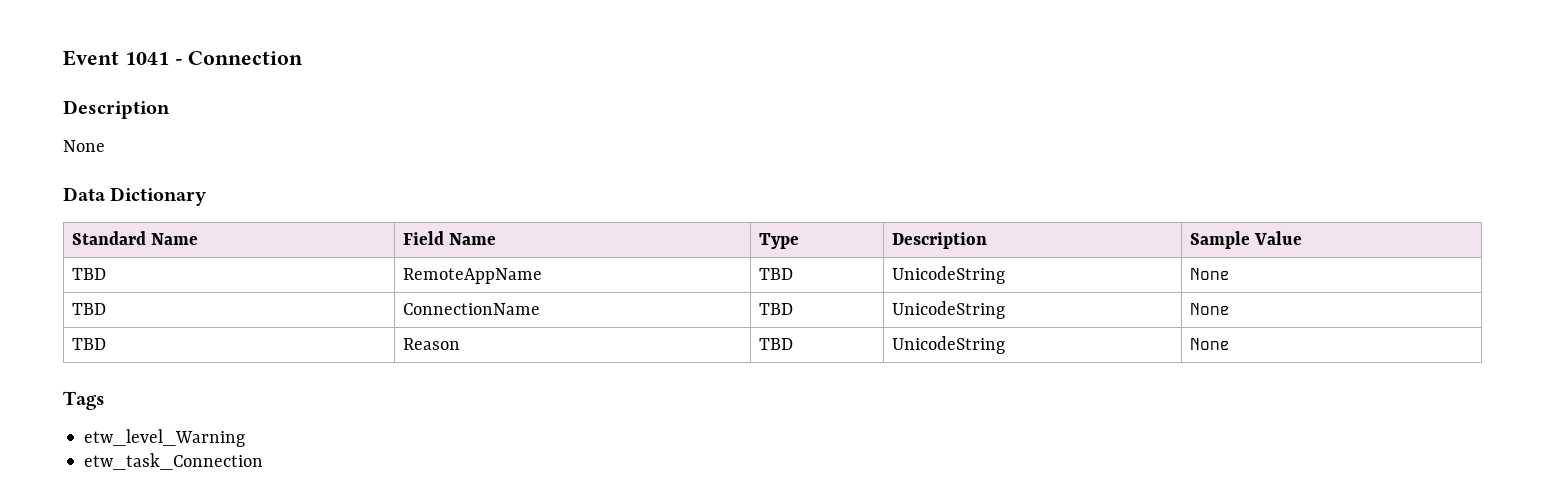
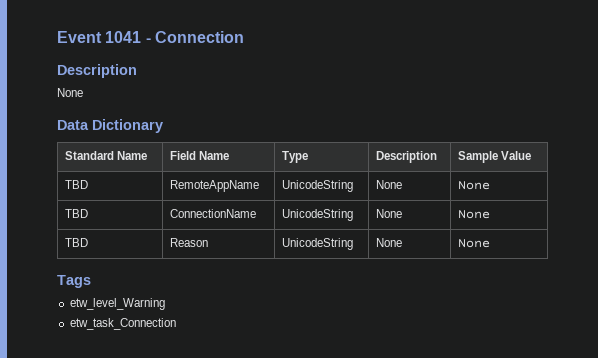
- TBD | RemoteAppName | TBD | UnicodeString | None
+ TBD | RemoteAppName | UnicodeString | None | None
- TBD | ConnectionName | TBD | UnicodeString | None
+ TBD | ConnectionName | UnicodeString | None | None
- TBD | Reason | TBD | UnicodeString | None
+ TBD | Reason | UnicodeString | None | None

